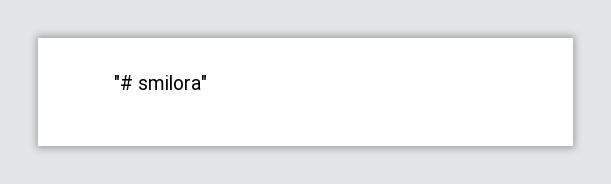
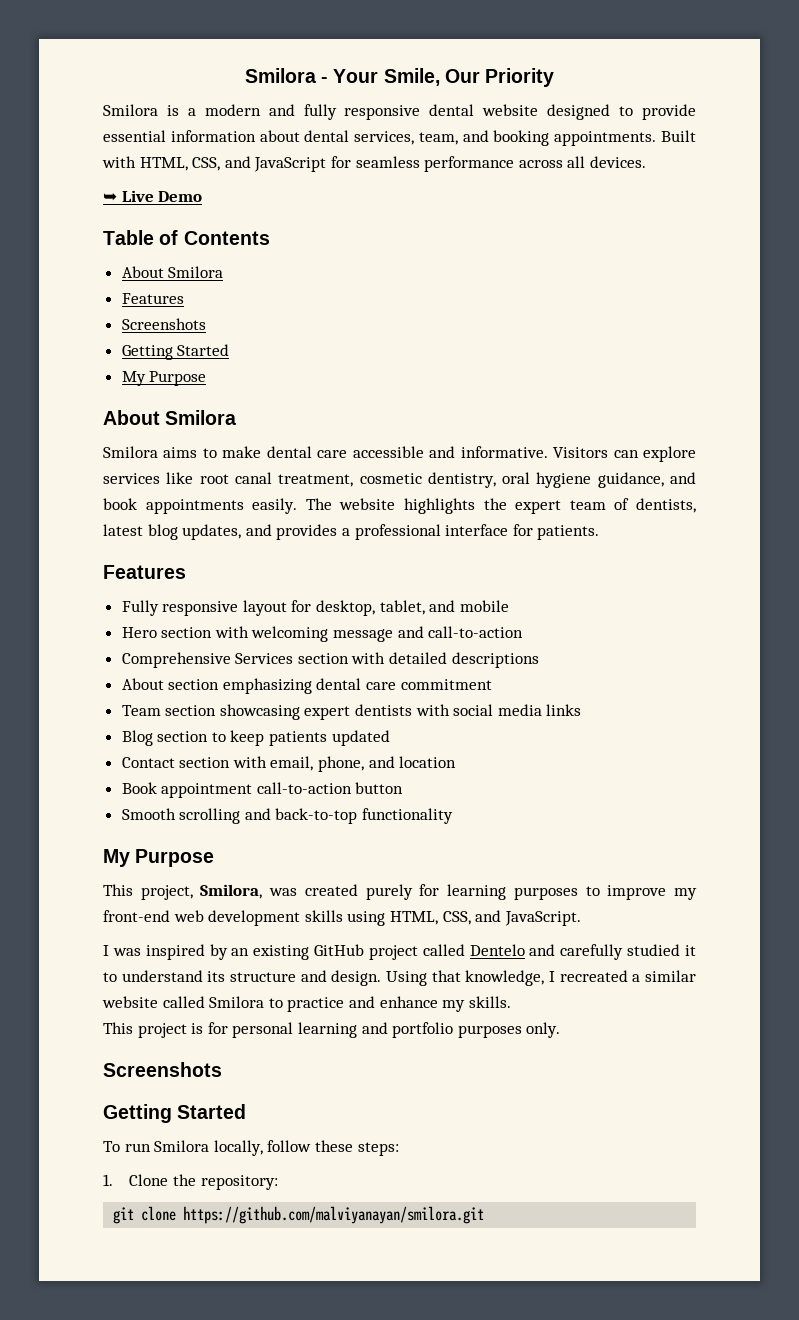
- "# smilora"
+ Smilora - Your Smile, Our Priority
+ Smilora is a modern and fully responsive dental website designed to provide essential information about dental services, team, and booking appointments. Built with HTML, CSS, and JavaScript for seamless performance across all devices.
+ ➥ Live Demo
+ Table of Contents
+ About Smilora
+ Features
+ Screenshots
+ Getting Started
+ My Purpose
+ About Smilora
+ Smilora aims to make dental care accessible and informative. Visitors can explore services like root canal treatment, cosmetic dentistry, oral hygiene guidance, and book appointments easily. The website highlights the expert team of dentists, latest blog updates, and provides a professional interface for patients.
+ Features
+ Fully responsive layout for desktop, tablet, and mobile
+ Hero section with welcoming message and call-to-action
+ Comprehensive Services section with detailed descriptions
+ About section emphasizing dental care commitment
+ Team section showcasing expert dentists with social media links
+ Blog section to keep patients updated
+ Contact section with email, phone, and location
+ Book appointment call-to-action button
+ Smooth scrolling and back-to-top functionality
+ My Purpose
+ This project, Smilora, was created purely for learning purposes to improve my front-end web development skills using HTML, CSS, and JavaScript.
+ I was inspired by an existing GitHub project called Dentelo and carefully studied it to understand its structure and design. Using that knowledge, I recreated a similar website called Smilora to practice and enhance my skills.
+ This project is for personal learning and portfolio purposes only.
+ Screenshots
+ Getting Started
+ To run Smilora locally, follow these steps:
+ 1. Clone the repository:
+ git clone https://github.com/malviyanayan/smilora.git

